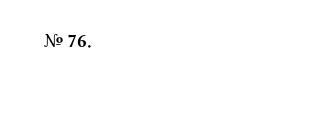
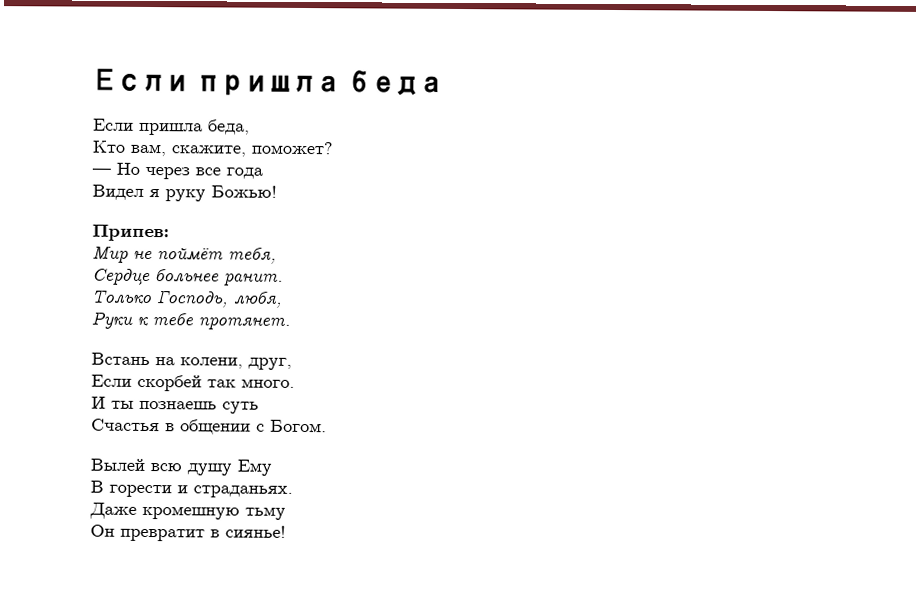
- № 76.
+ Если пришла беда
+ Если пришла беда,
+ Кто вам, скажите, поможет?
+ — Но через все года
+ Видел я руку Божью!
+ Припев:
+ Мир не поймёт тебя,
+ Сердце больнее ранит.
+ Только Господь, любя,
+ Руки к тебе протянет.
+ Встань на колени, друг,
+ Если скорбей так много.
+ И ты познаешь суть
+ Счастья в общении с Богом.
+ Вылей всю душу Ему
+ В горести и страданьях.
+ Даже кромешную тьму
+ Он превратит в сиянье!

